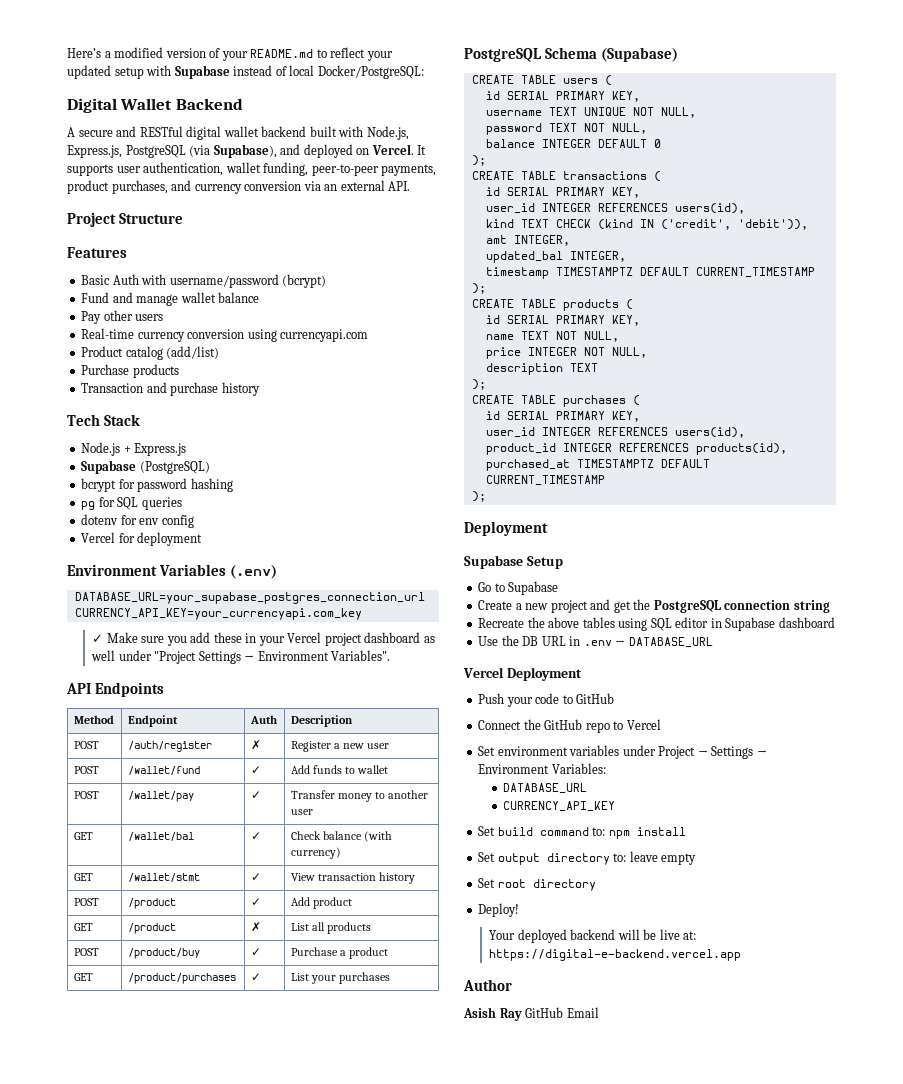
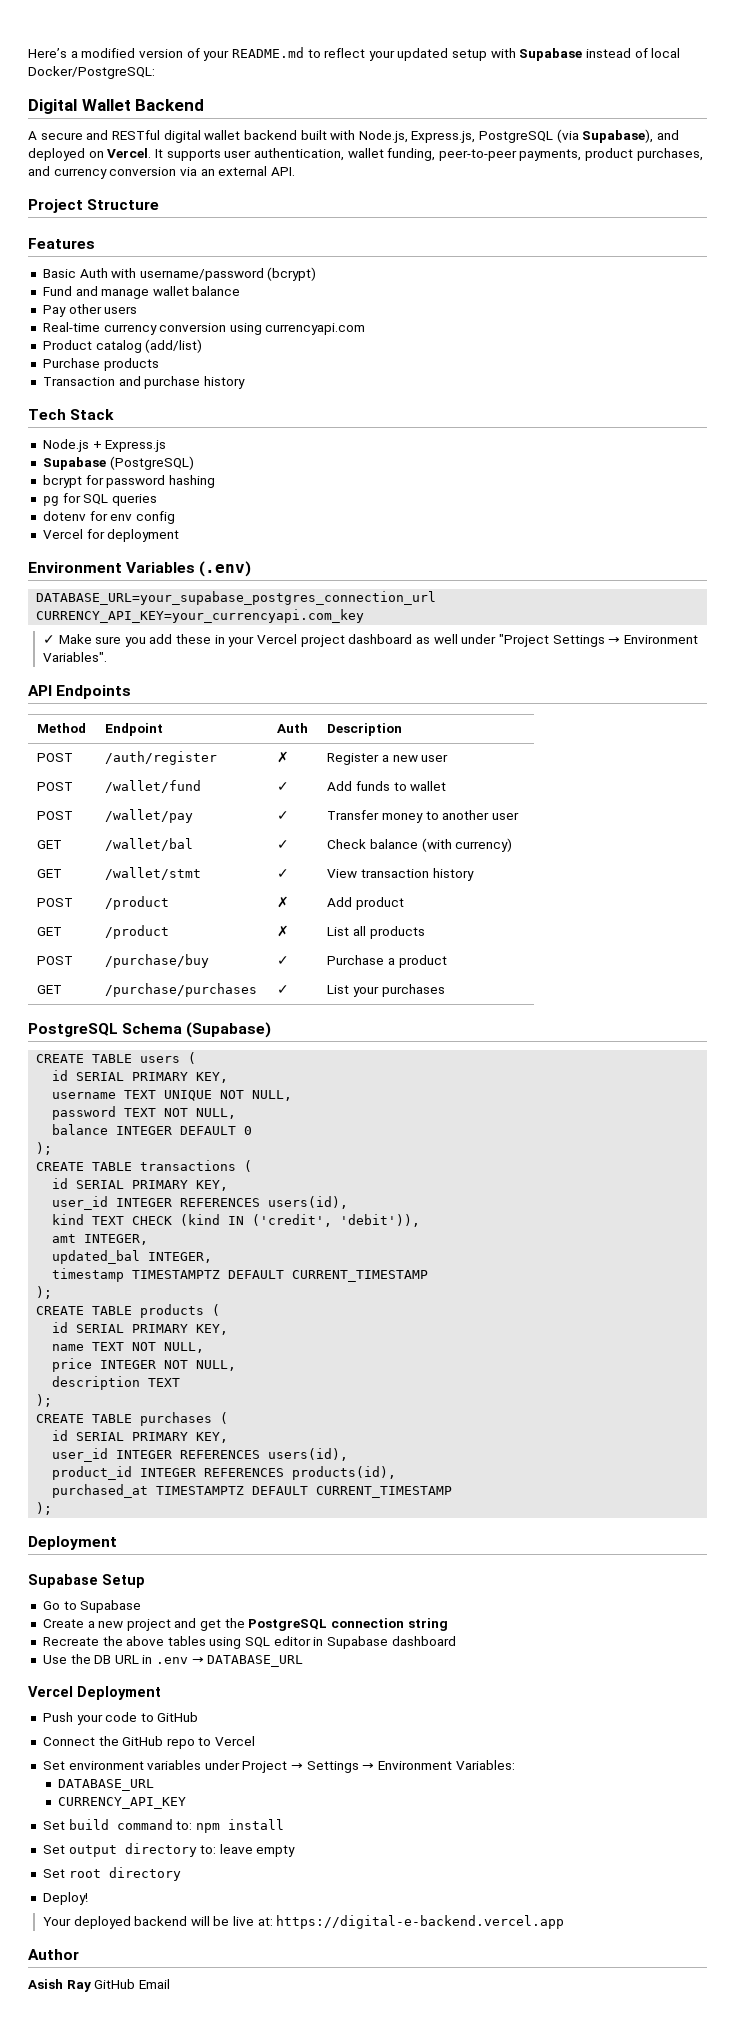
- POST | /product | ✓ | Add product
+ POST | /product | ✗ | Add product
- POST | /product/buy | ✓ | Purchase a product
+ POST | /purchase/buy | ✓ | Purchase a product
- GET | /product/purchases | ✓ | List your purchases
+ GET | /purchase/purchases | ✓ | List your purchases

